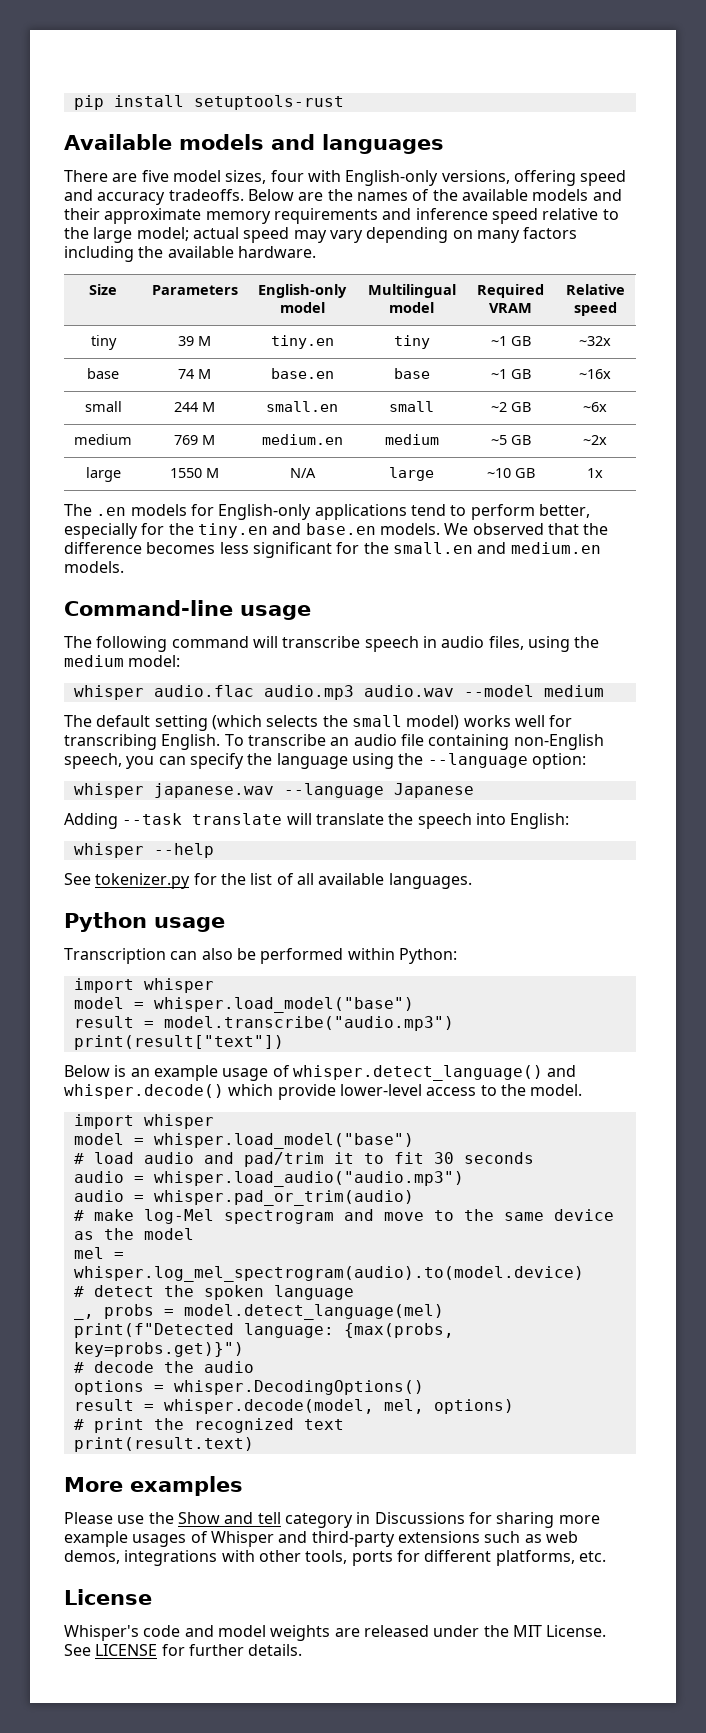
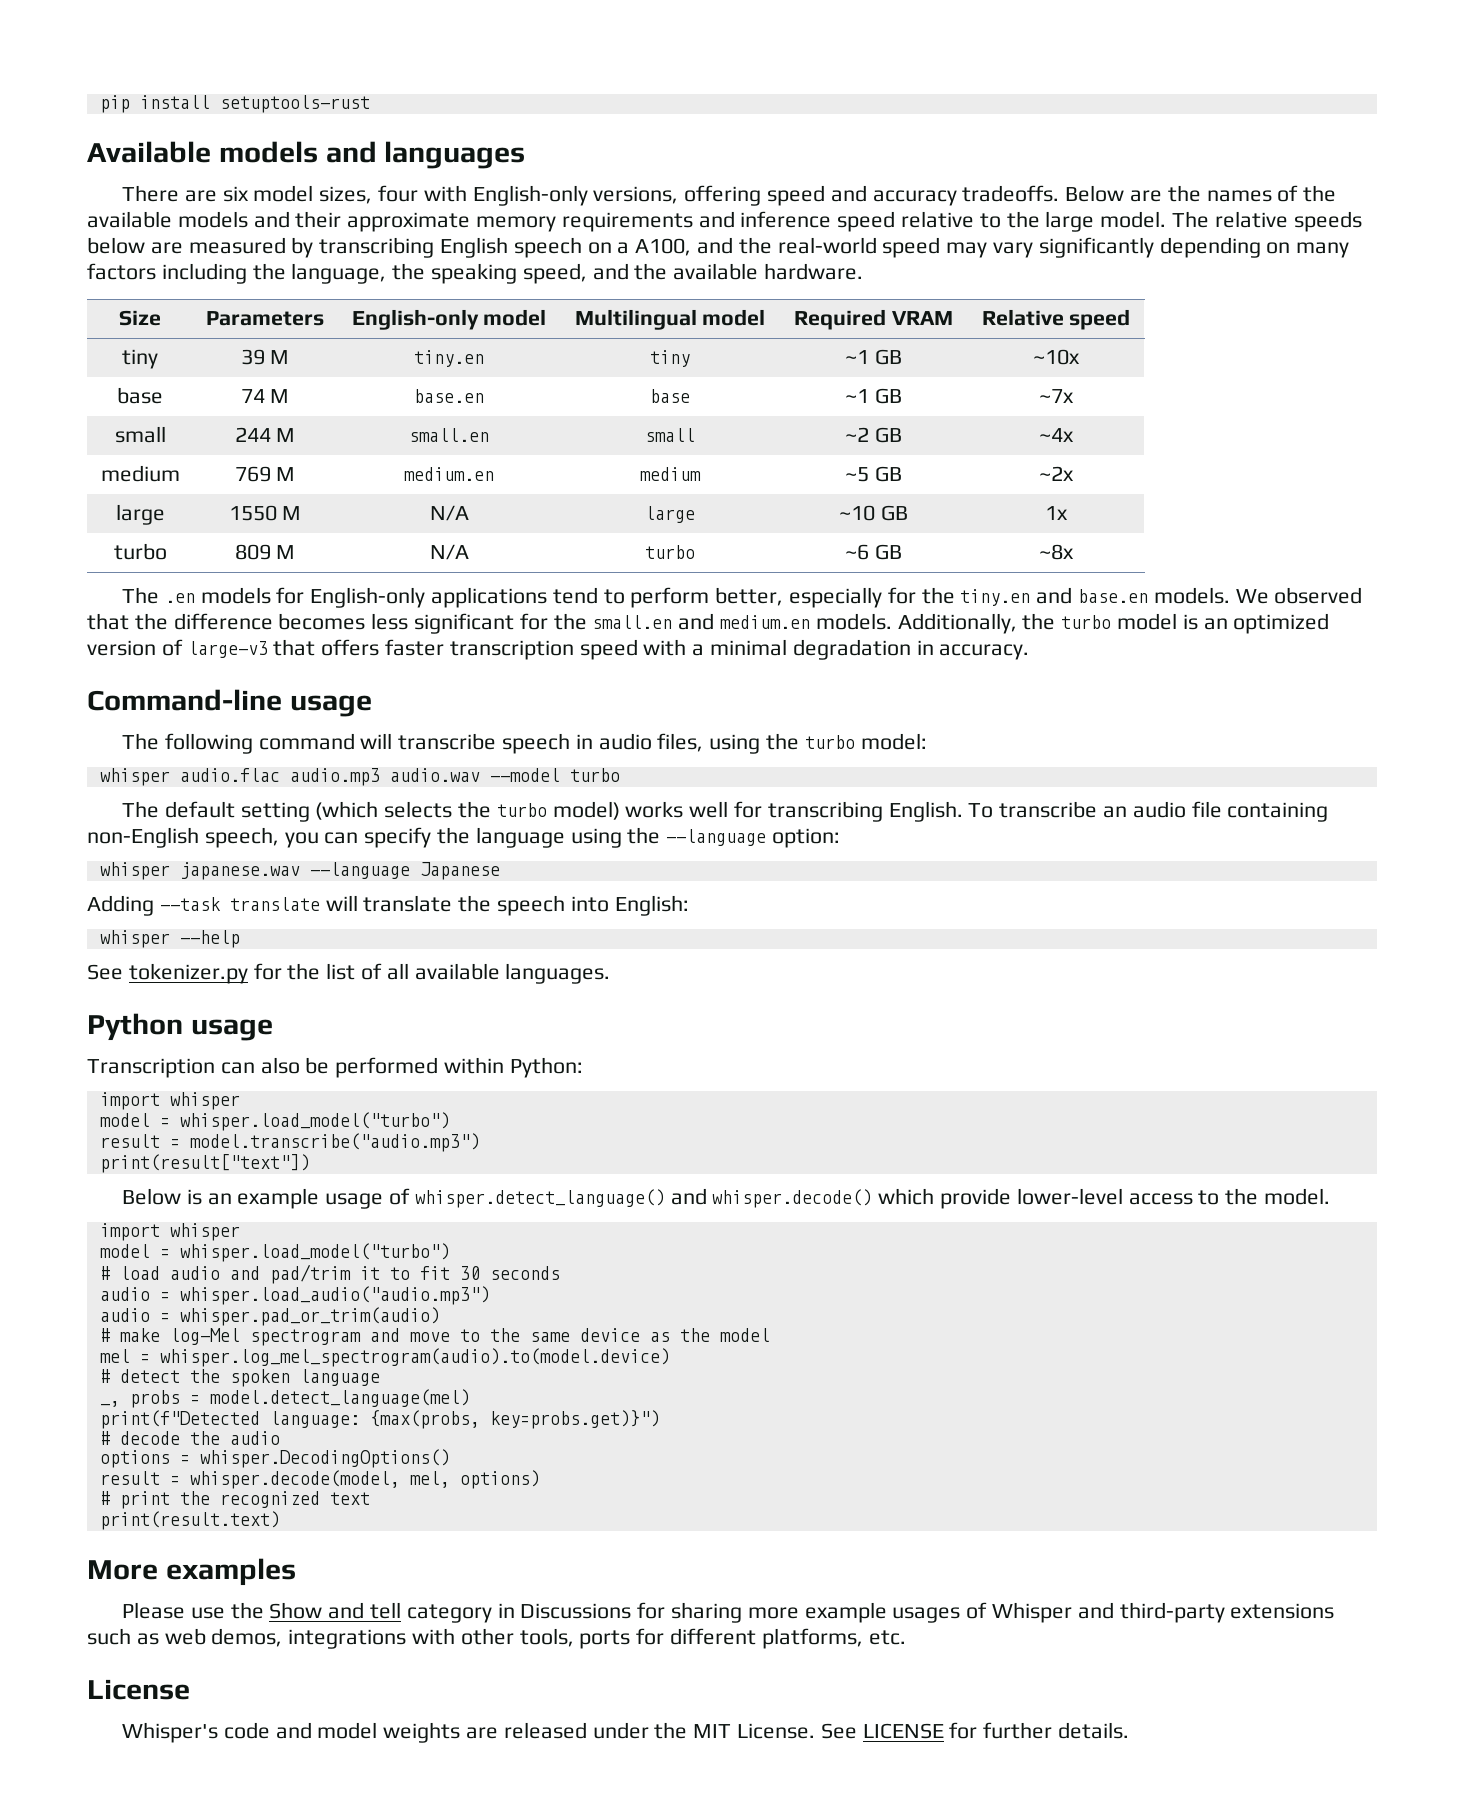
- There are five model sizes, four with English-only versions, offering speed and accuracy tradeoffs.
+ There are six model sizes, four with English-only versions, offering speed and accuracy tradeoffs.
- Below are the names of the available models and their approximate memory requirements and inference speed relative to the large model; actual speed may vary depending on many factors including the available hardware.
+ Below are the names of the available models and their approximate memory requirements and inference speed relative to the large model. The relative speeds below are measured by transcribing English speech on a A100, and the real-world speed may vary significantly depending on many factors including the language, the speaking speed, and the available hardware.
- tiny | 39 M | tiny.en | tiny | ~1 GB | ~32x
+ tiny | 39 M | tiny.en | tiny | ~1 GB | ~10x
- base | 74 M | base.en | base | ~1 GB | ~16x
+ base | 74 M | base.en | base | ~1 GB | ~7x
- small | 244 M | small.en | small | ~2 GB | ~6x
+ small | 244 M | small.en | small | ~2 GB | ~4x
+ turbo | 809 M | N/A | turbo | ~6 GB | ~8x
+ Additionally, the turbo model is an optimized version of large-v3 that offers faster transcription speed with a minimal degradation in accuracy.
- The following command will transcribe speech in audio files, using the medium model:
+ The following command will transcribe speech in audio files, using the turbo model:
- whisper audio.flac audio.mp3 audio.wav --model medium
+ whisper audio.flac audio.mp3 audio.wav --model turbo
- The default setting (which selects the small model) works well for transcribing English.
+ The default setting (which selects the turbo model) works well for transcribing English.
  Transcription can also be performed within Python:
  import whisper
- model = whisper.load_model("base")
+ model = whisper.load_model("turbo")
  Below is an example usage of whisper.detect_language() and whisper.decode() which provide lower-level access to the model.
  import whisper
- model = whisper.load_model("base")
+ model = whisper.load_model("turbo")

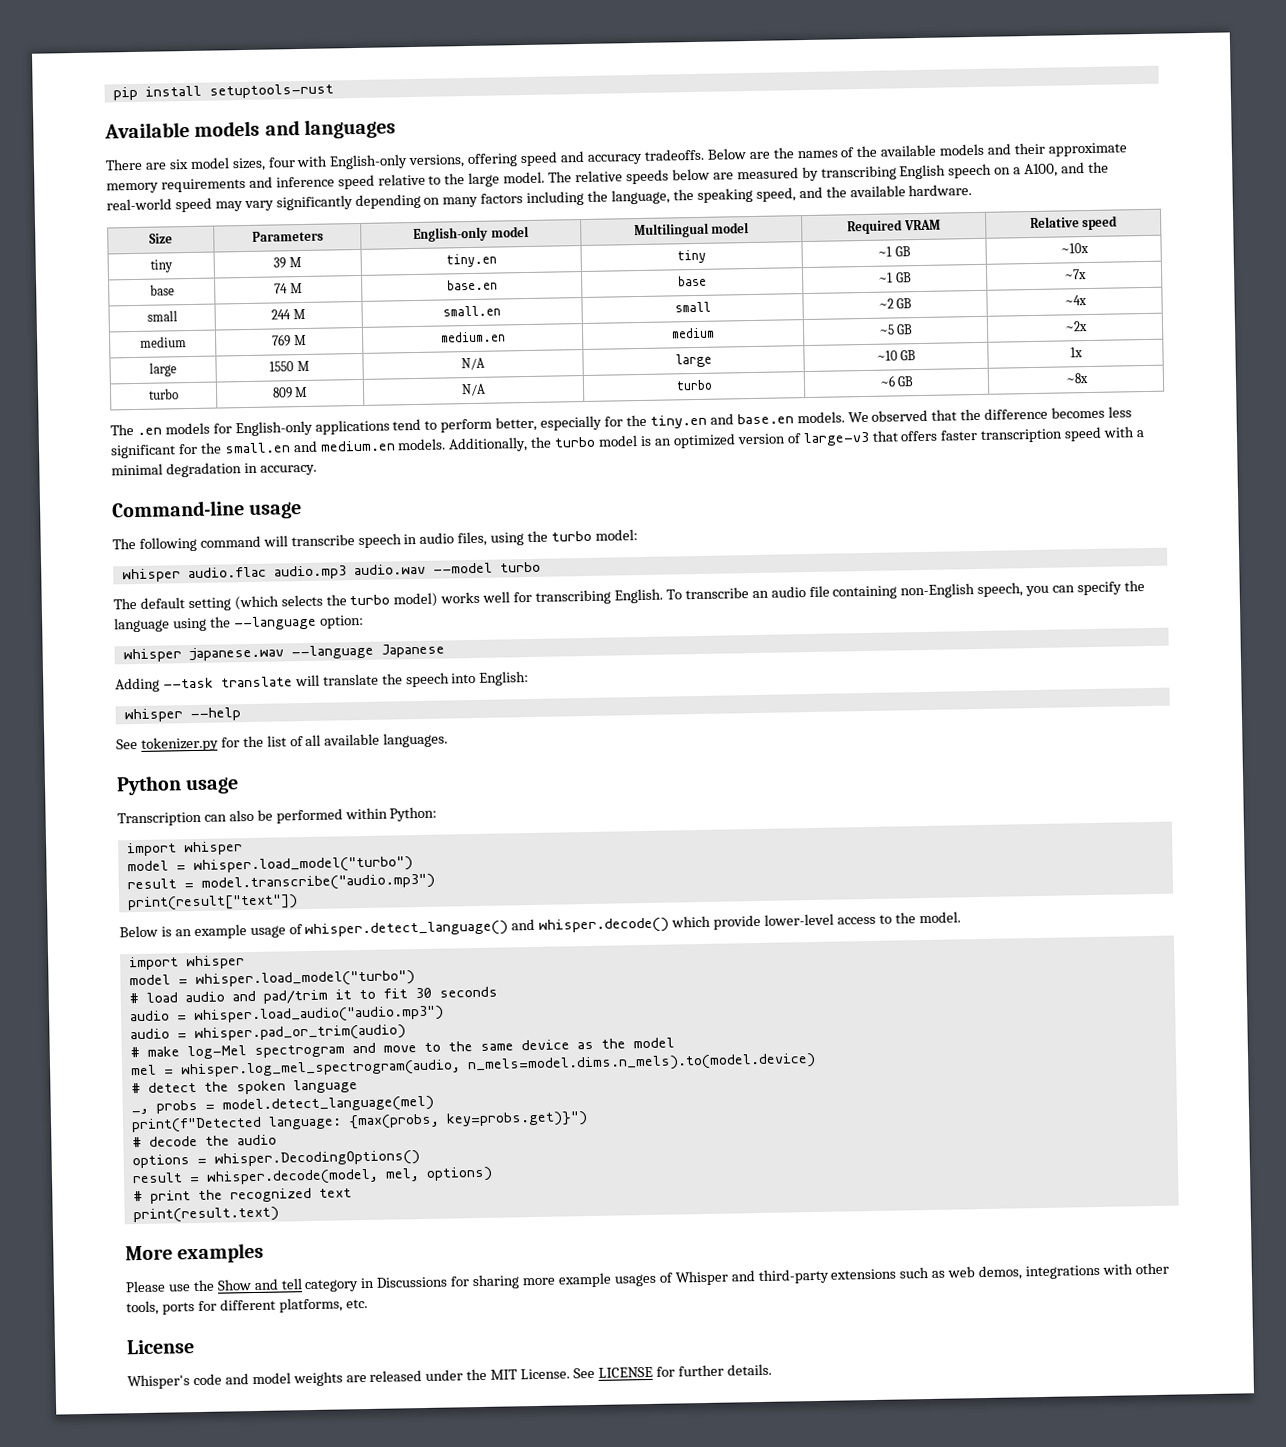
- mel = whisper.log_mel_spectrogram(audio).to(model.device)
+ mel = whisper.log_mel_spectrogram(audio, n_mels=model.dims.n_mels).to(model.device)

